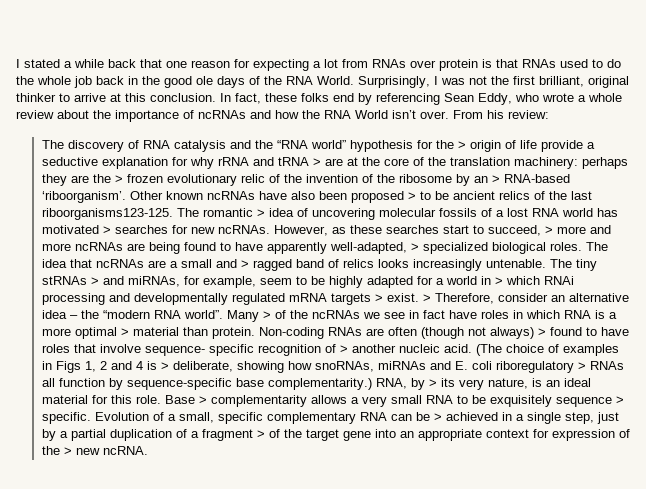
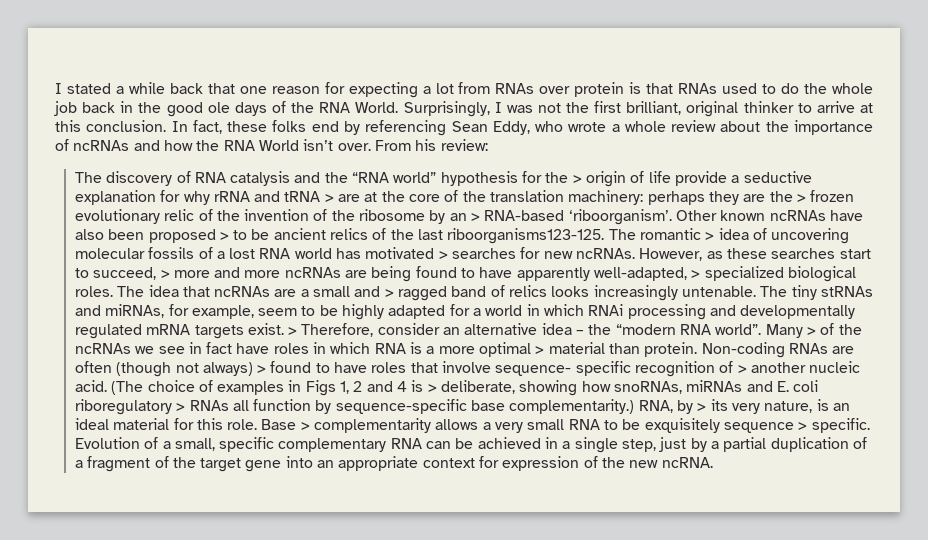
- The tiny stRNAs > and miRNAs, for example, seem to be highly adapted for a world in > which RNAi processing and developmentally regulated mRNA targets > exist.
+ The tiny stRNAs and miRNAs, for example, seem to be highly adapted for a world in which RNAi processing and developmentally regulated mRNA targets exist.
- Evolution of a small, specific complementary RNA can be > achieved in a single step, just by a partial duplication of a fragment > of the target gene into an appropriate context for expression of the > new ncRNA.
+ Evolution of a small, specific complementary RNA can be achieved in a single step, just by a partial duplication of a fragment of the target gene into an appropriate context for expression of the new ncRNA.

